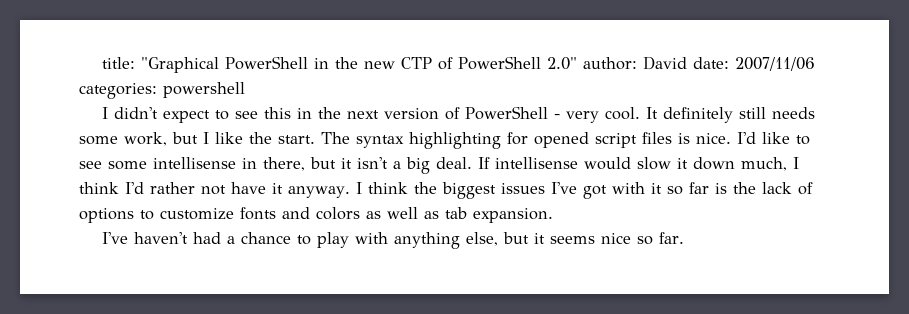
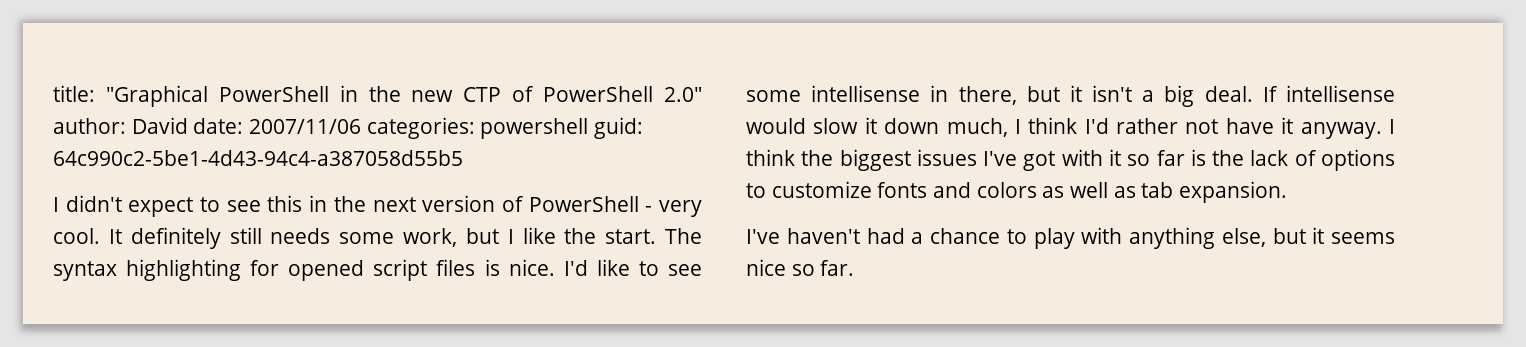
- title: "Graphical PowerShell in the new CTP of PowerShell 2.0" author: David date: 2007/11/06 categories: powershell
+ title: "Graphical PowerShell in the new CTP of PowerShell 2.0" author: David date: 2007/11/06 categories: powershell guid: 64c990c2-5be1-4d43-94c4-a387058d55b5

